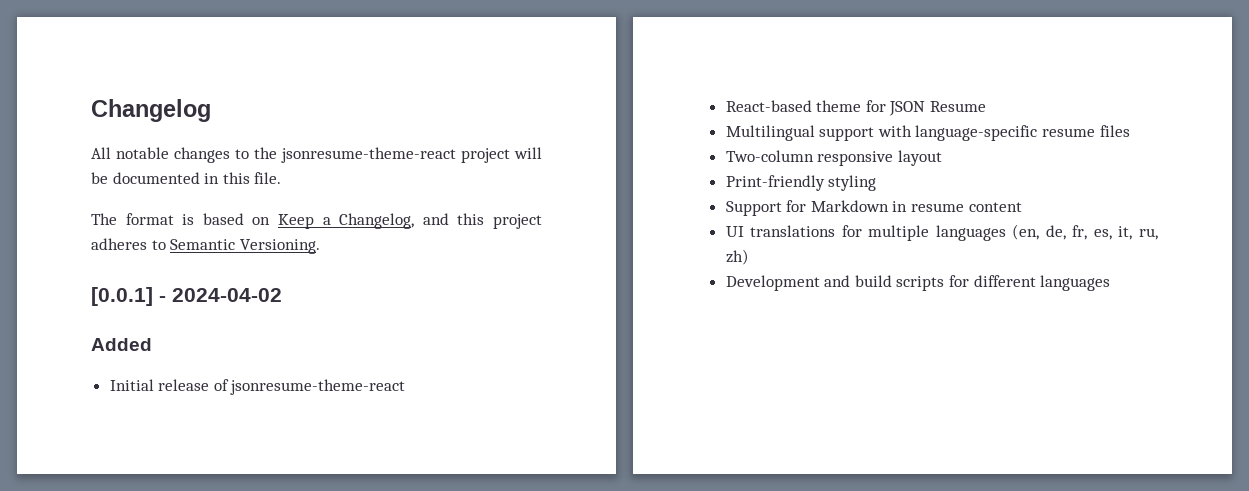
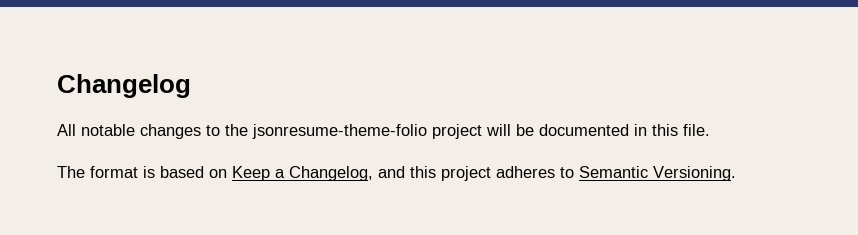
- All notable changes to the jsonresume-theme-react project will be documented in this file.
+ All notable changes to the jsonresume-theme-folio project will be documented in this file.
- [0.0.1] - 2024-04-02
- Added
- Initial release of jsonresume-theme-react
- React-based theme for JSON Resume
- Multilingual support with language-specific resume files
- Two-column responsive layout
- Print-friendly styling
- Support for Markdown in resume content
- UI translations for multiple languages (en, de, fr, es, it, ru, zh)
- Development and build scripts for different languages

